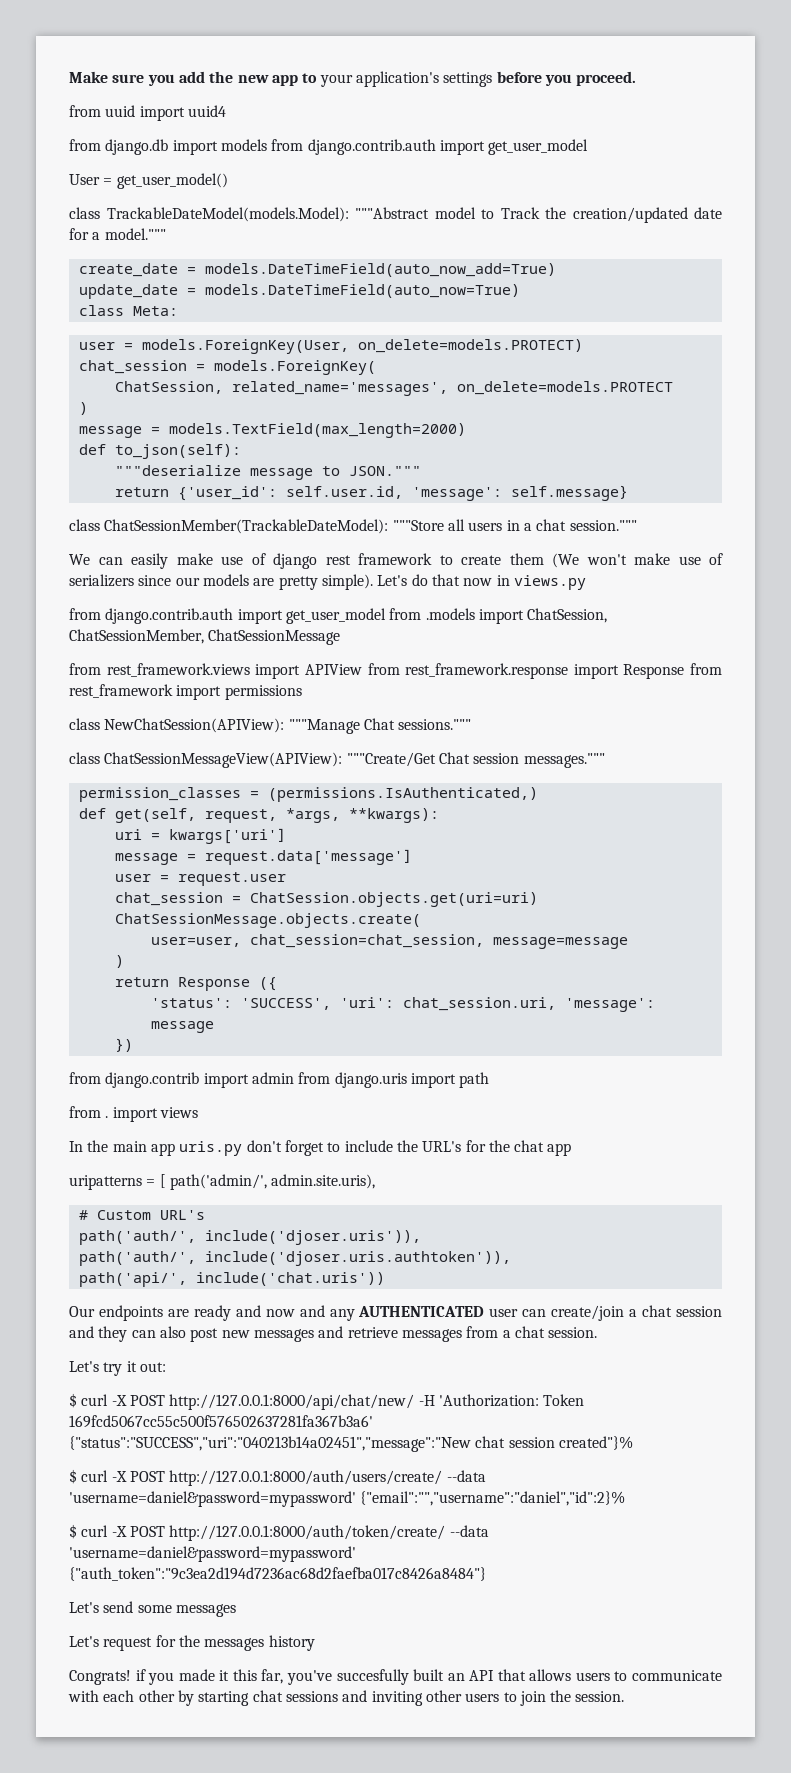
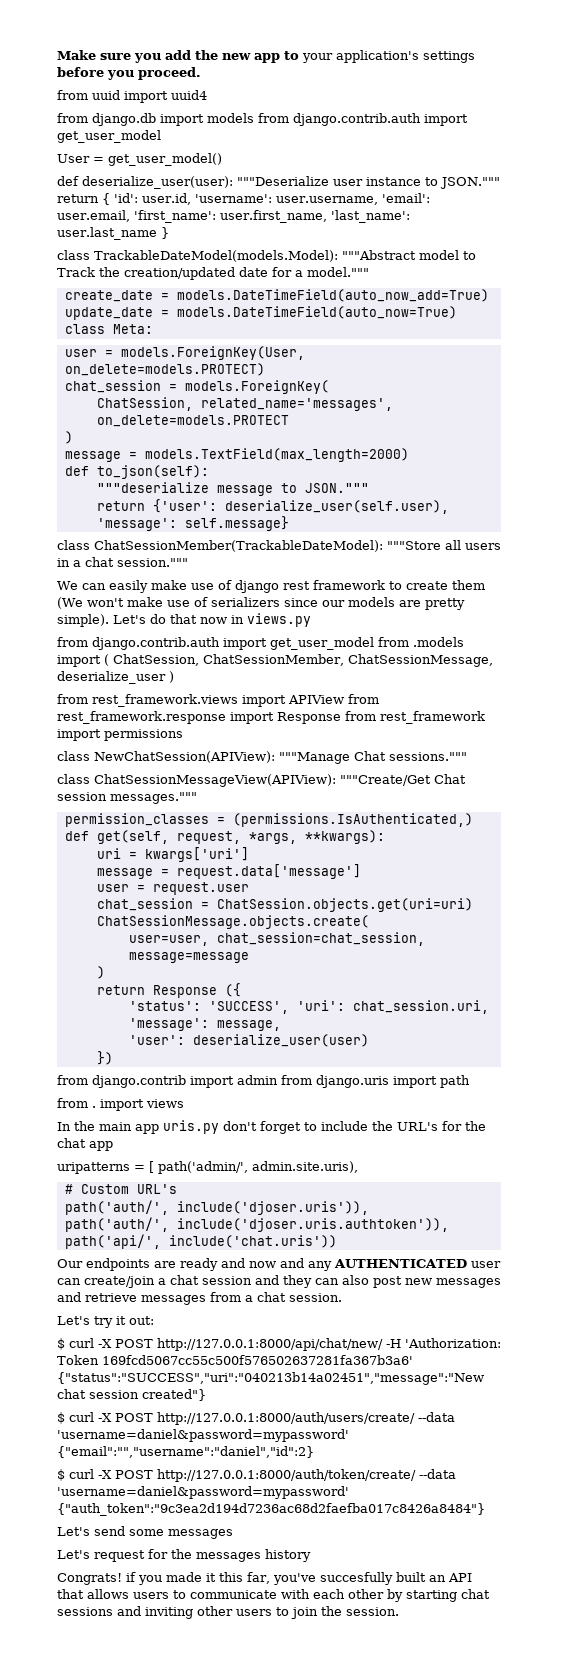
+ def deserialize_user(user): """Deserialize user instance to JSON.""" return { 'id': user.id, 'username': user.username, 'email': user.email, 'first_name': user.first_name, 'last_name': user.last_name }
- return {'user_id': self.user.id, 'message': self.message}
+ return {'user': deserialize_user(self.user), 'message': self.message}
- from django.contrib.auth import get_user_model from .models import ChatSession, ChatSessionMember, ChatSessionMessage
+ from django.contrib.auth import get_user_model from .models import ( ChatSession, ChatSessionMember, ChatSessionMessage, deserialize_user )
- 'status': 'SUCCESS', 'uri': chat_session.uri, 'message': message
+ 'status': 'SUCCESS', 'uri': chat_session.uri, 'message': message,
+ 'user': deserialize_user(user)
- $ curl -X POST http://127.0.0.1:8000/api/chat/new/ -H 'Authorization: Token 169fcd5067cc55c500f576502637281fa367b3a6' {"status":"SUCCESS","uri":"040213b14a02451","message":"New chat session created"}%
+ $ curl -X POST http://127.0.0.1:8000/api/chat/new/ -H 'Authorization: Token 169fcd5067cc55c500f576502637281fa367b3a6' {"status":"SUCCESS","uri":"040213b14a02451","message":"New chat session created"}
- $ curl -X POST http://127.0.0.1:8000/auth/users/create/ --data 'username=daniel&password=mypassword' {"email":"","username":"daniel","id":2}%
+ $ curl -X POST http://127.0.0.1:8000/auth/users/create/ --data 'username=daniel&password=mypassword' {"email":"","username":"daniel","id":2}

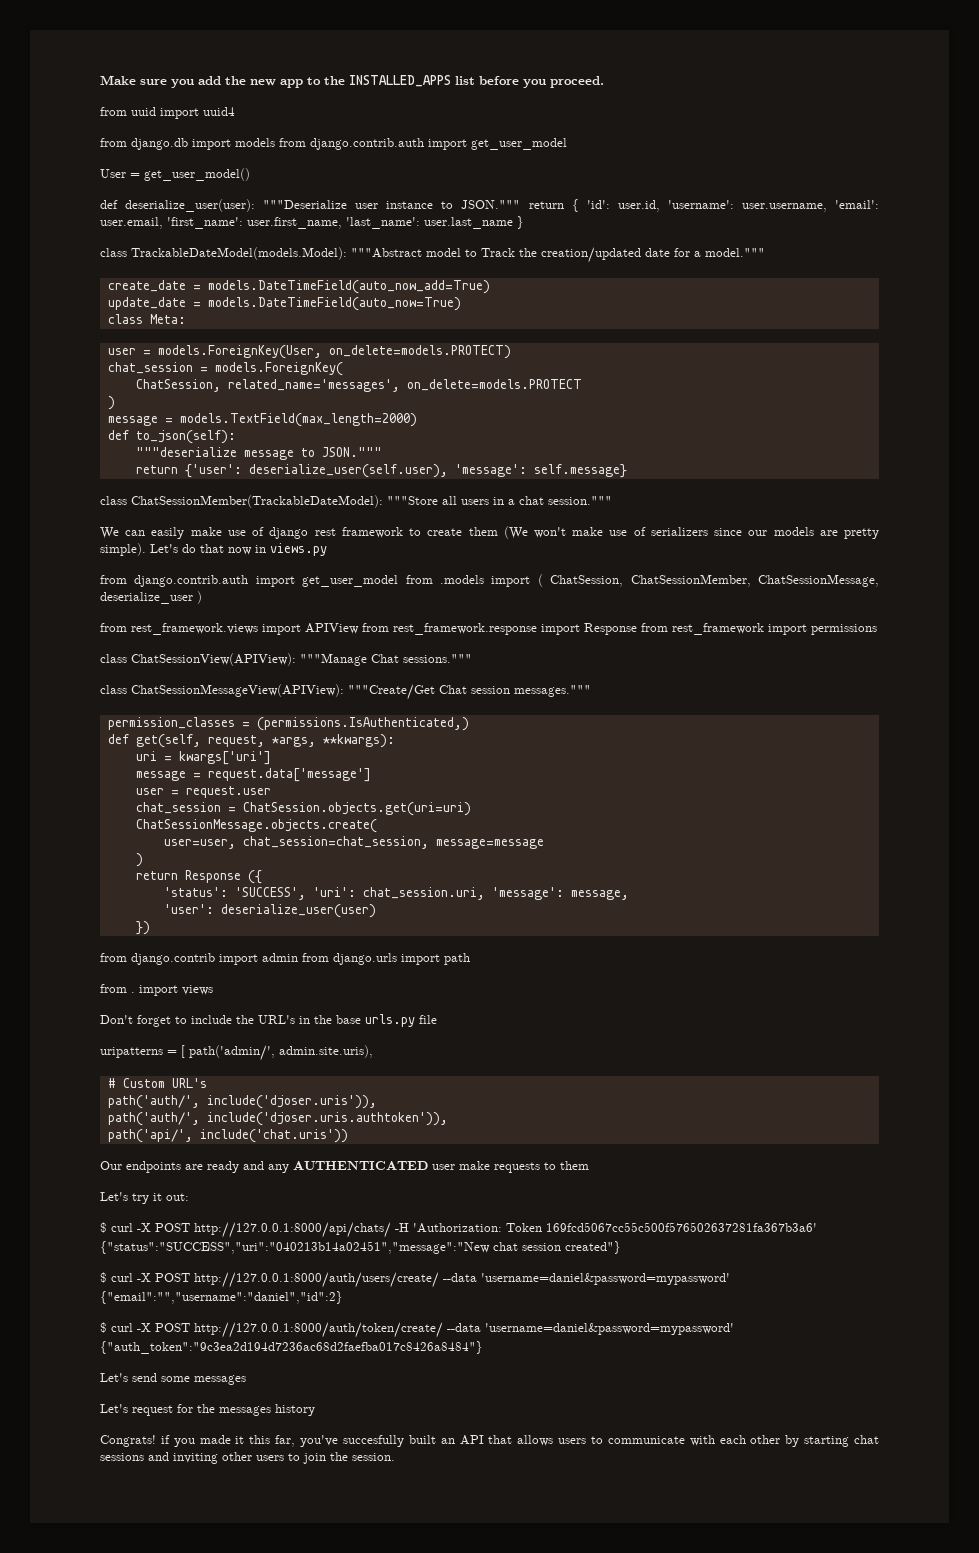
- Make sure you add the new app to your application's settings before you proceed.
+ Make sure you add the new app to the INSTALLED_APPS list before you proceed.
- class NewChatSession(APIView): """Manage Chat sessions."""
+ class ChatSessionView(APIView): """Manage Chat sessions."""
- from django.contrib import admin from django.uris import path
+ from django.contrib import admin from django.urls import path
- In the main app uris.py don't forget to include the URL's for the chat app
+ Don't forget to include the URL's in the base urls.py file
- Our endpoints are ready and now and any AUTHENTICATED user can create/join a chat session and they can also post new messages and retrieve messages from a chat session.
+ Our endpoints are ready and any AUTHENTICATED user make requests to them
- $ curl -X POST http://127.0.0.1:8000/api/chat/new/ -H 'Authorization: Token 169fcd5067cc55c500f576502637281fa367b3a6' {"status":"SUCCESS","uri":"040213b14a02451","message":"New chat session created"}
+ $ curl -X POST http://127.0.0.1:8000/api/chats/ -H 'Authorization: Token 169fcd5067cc55c500f576502637281fa367b3a6' {"status":"SUCCESS","uri":"040213b14a02451","message":"New chat session created"}

